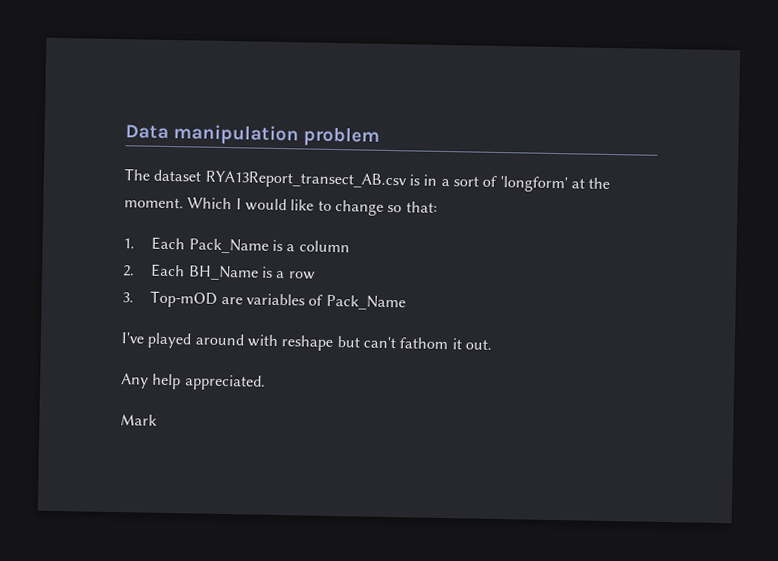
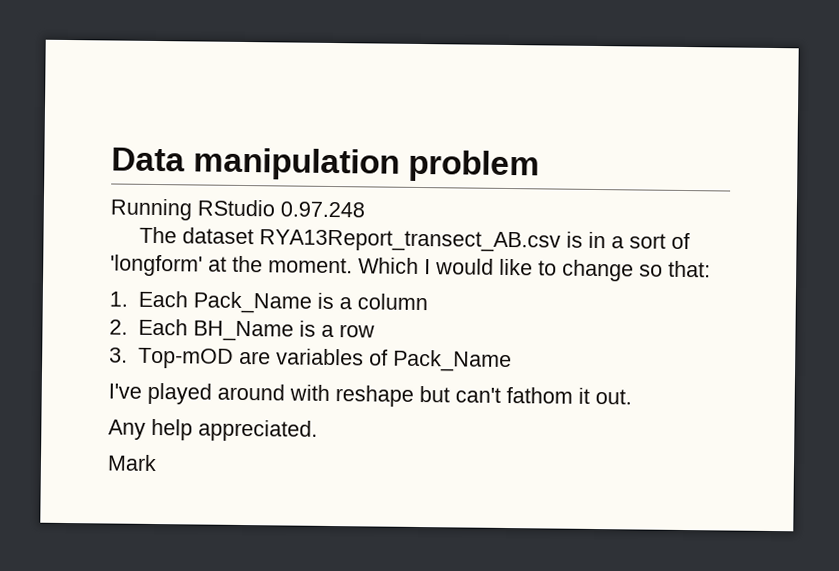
+ Running RStudio 0.97.248

